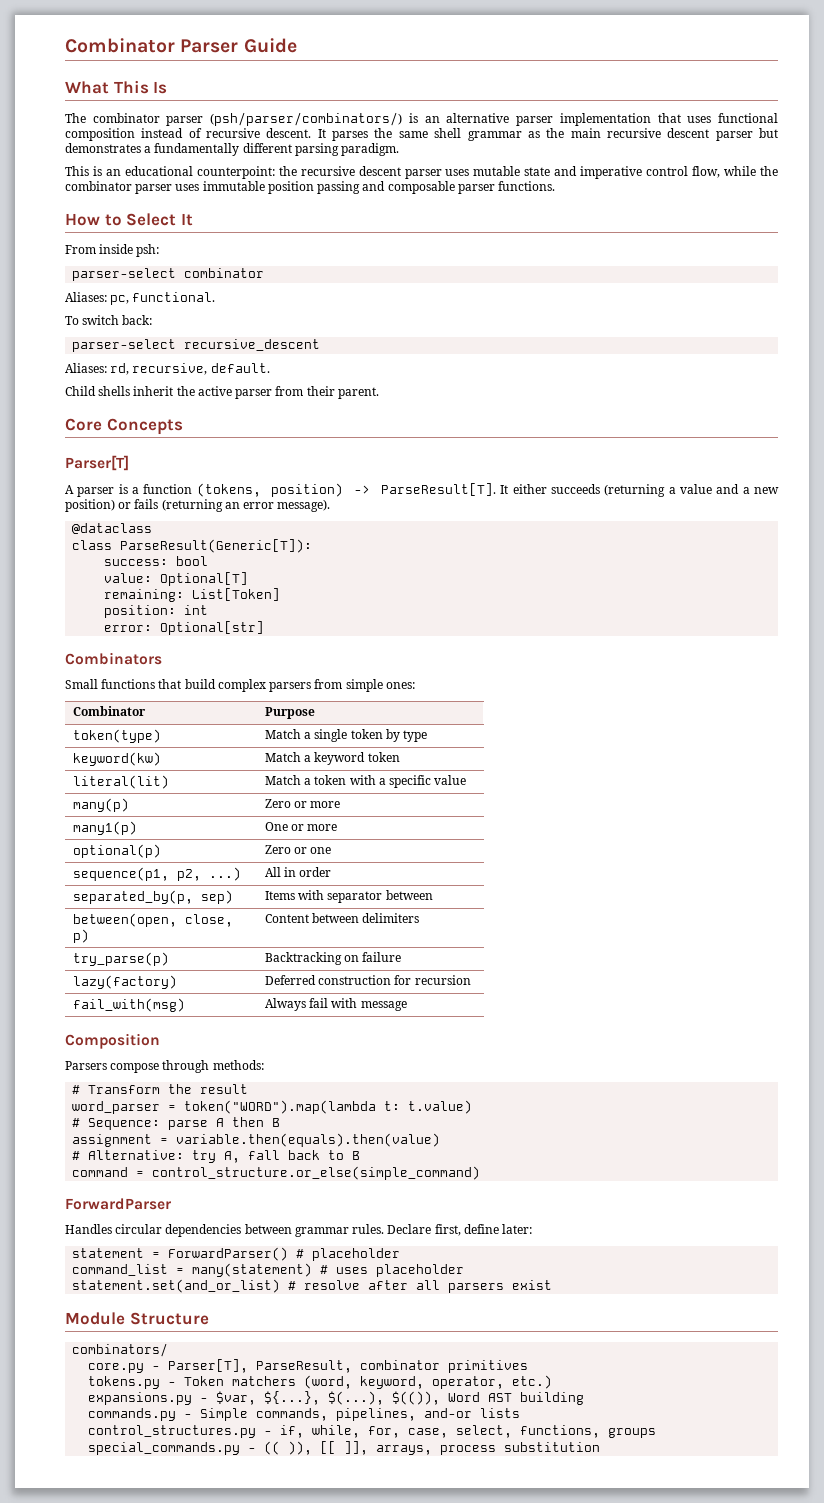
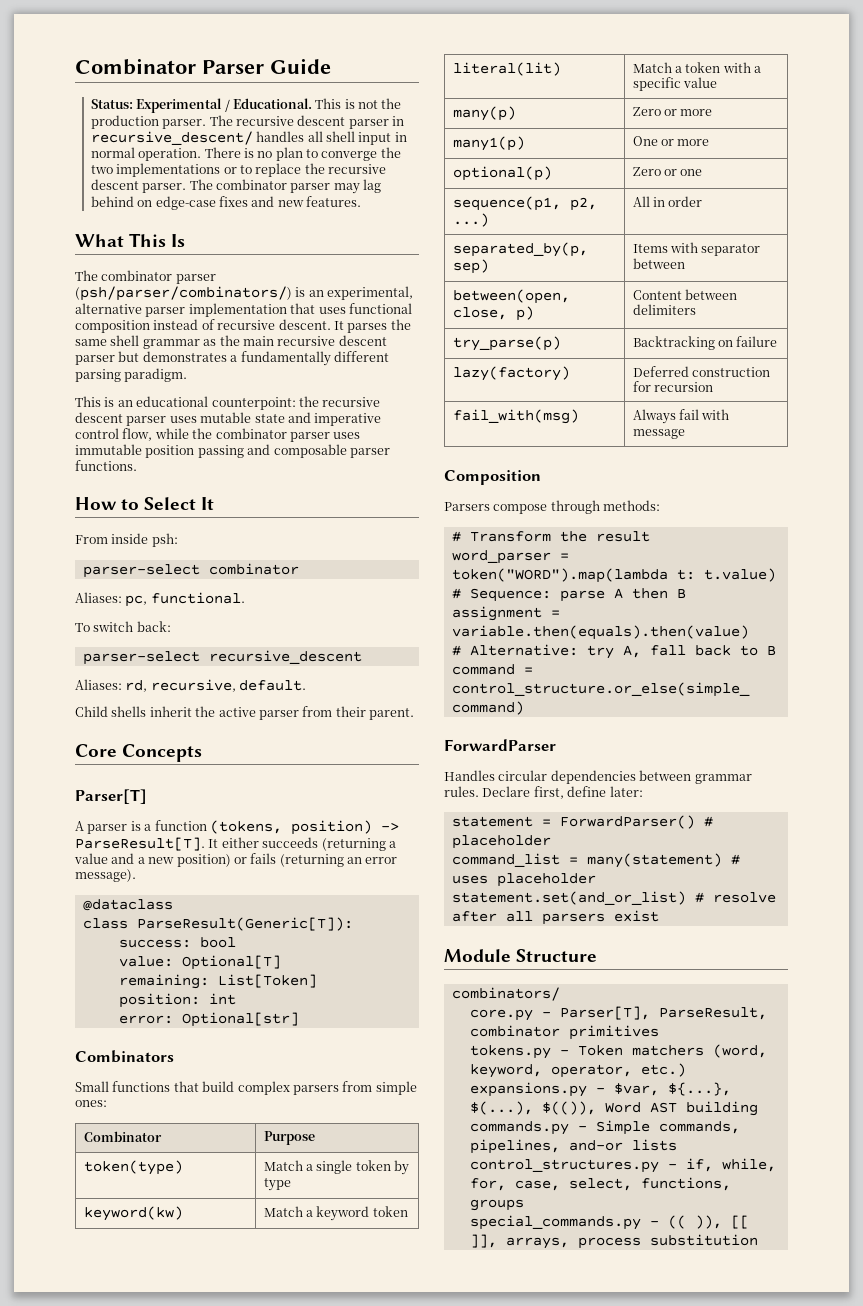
+ Status: Experimental / Educational. This is not the production parser. The recursive descent parser in recursive_descent/ handles all shell input in normal operation. There is no plan to converge the two implementations or to replace the recursive descent parser. The combinator parser may lag behind on edge-case fixes and new features.
- The combinator parser (psh/parser/combinators/) is an alternative parser implementation that uses functional composition instead of recursive descent.
+ The combinator parser (psh/parser/combinators/) is an experimental, alternative parser implementation that uses functional composition instead of recursive descent.

